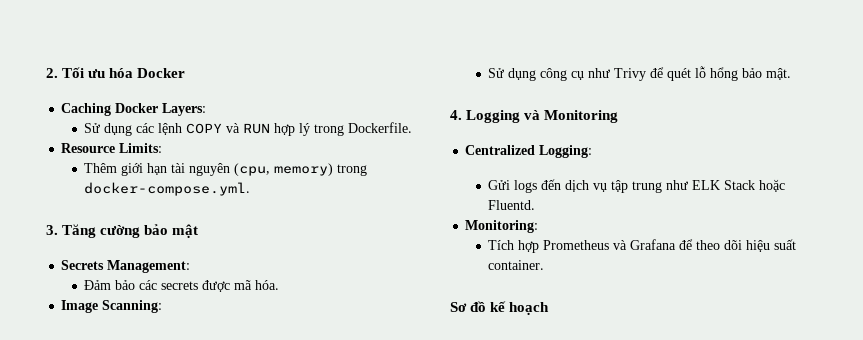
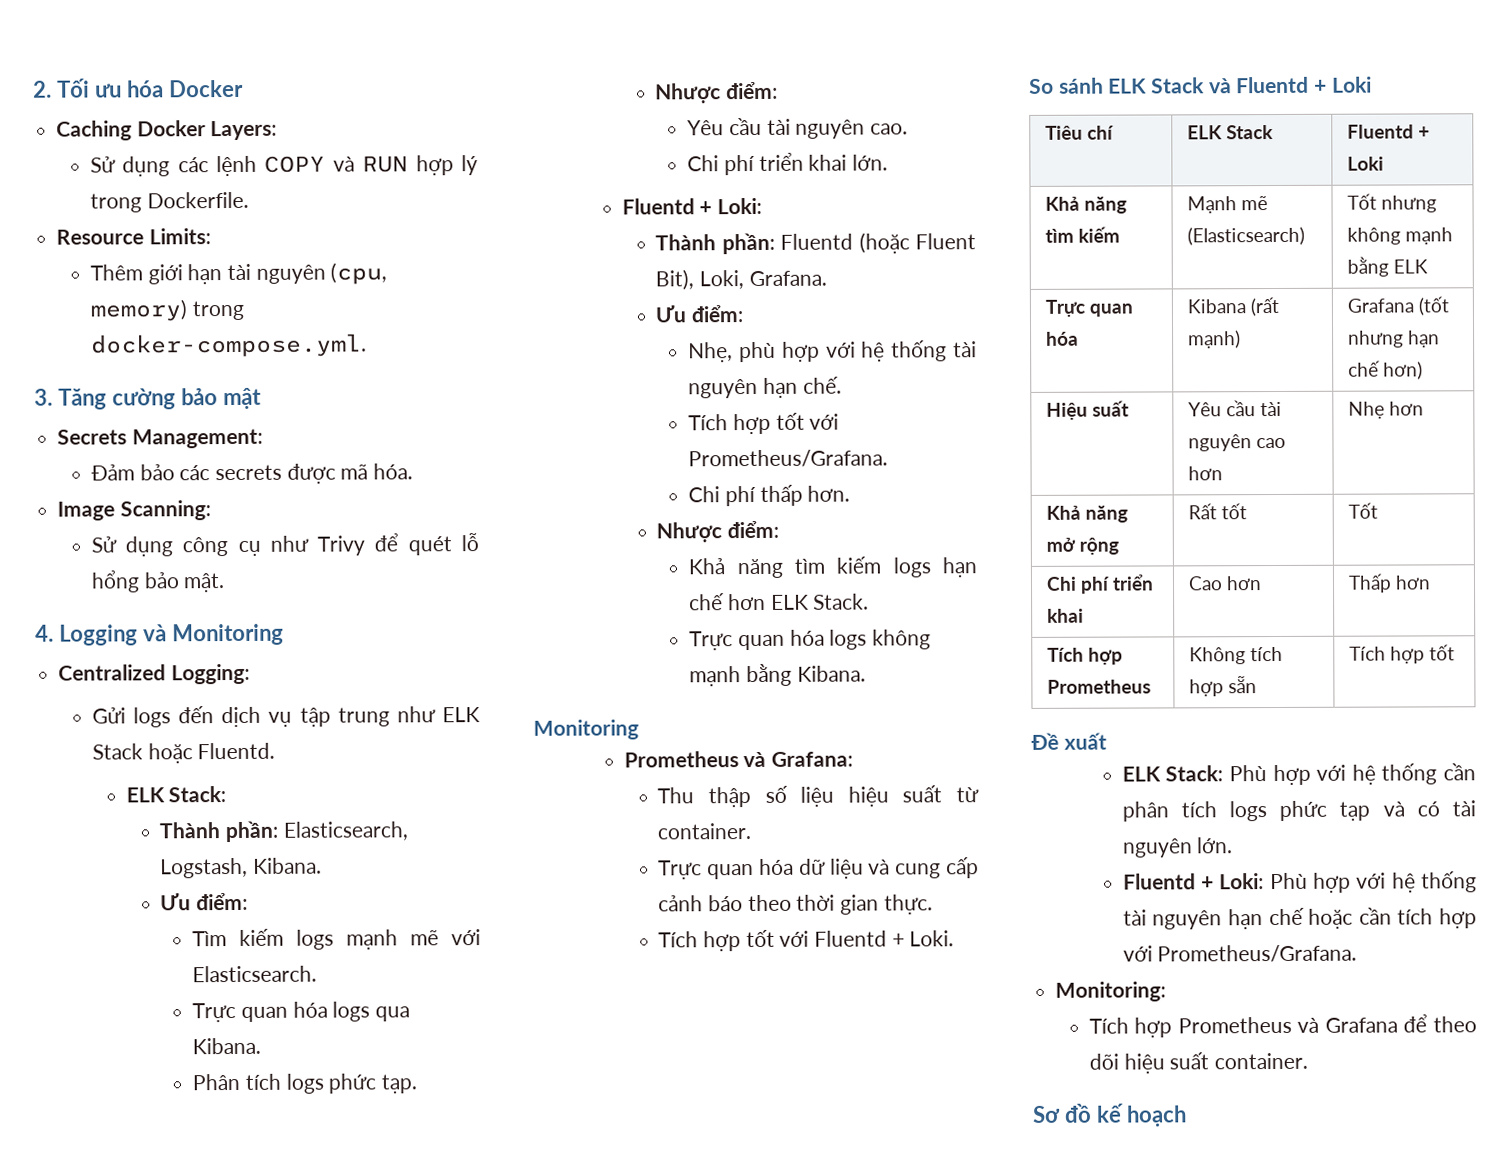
  Gửi logs đến dịch vụ tập trung như ELK Stack hoặc Fluentd.
+ ELK Stack:
+ Thành phần: Elasticsearch, Logstash, Kibana.
+ Ưu điểm:
+ Tìm kiếm logs mạnh mẽ với Elasticsearch.
+ Trực quan hóa logs qua Kibana.
+ Phân tích logs phức tạp.
+ Nhược điểm:
+ Yêu cầu tài nguyên cao.
+ Chi phí triển khai lớn.
+ Fluentd + Loki:
+ Thành phần: Fluentd (hoặc Fluent Bit), Loki, Grafana.
+ Ưu điểm:
+ Nhẹ, phù hợp với hệ thống tài nguyên hạn chế.
+ Tích hợp tốt với Prometheus/Grafana.
+ Chi phí thấp hơn.
+ Nhược điểm:
+ Khả năng tìm kiếm logs hạn chế hơn ELK Stack.
+ Trực quan hóa logs không mạnh bằng Kibana.
+ Monitoring
+ Prometheus và Grafana:
+ Thu thập số liệu hiệu suất từ container.
+ Trực quan hóa dữ liệu và cung cấp cảnh báo theo thời gian thực.
+ Tích hợp tốt với Fluentd + Loki.
+ So sánh ELK Stack và Fluentd + Loki
+ Tiêu chí | ELK Stack | Fluentd + Loki
+ Khả năng tìm kiếm | Mạnh mẽ (Elasticsearch) | Tốt nhưng không mạnh bằng ELK
+ Trực quan hóa | Kibana (rất mạnh) | Grafana (tốt nhưng hạn chế hơn)
+ Hiệu suất | Yêu cầu tài nguyên cao hơn | Nhẹ hơn
+ Khả năng mở rộng | Rất tốt | Tốt
+ Chi phí triển khai | Cao hơn | Thấp hơn
+ Tích hợp Prometheus | Không tích hợp sẵn | Tích hợp tốt
+ Đề xuất
+ ELK Stack: Phù hợp với hệ thống cần phân tích logs phức tạp và có tài nguyên lớn.
+ Fluentd + Loki: Phù hợp với hệ thống tài nguyên hạn chế hoặc cần tích hợp với Prometheus/Grafana.

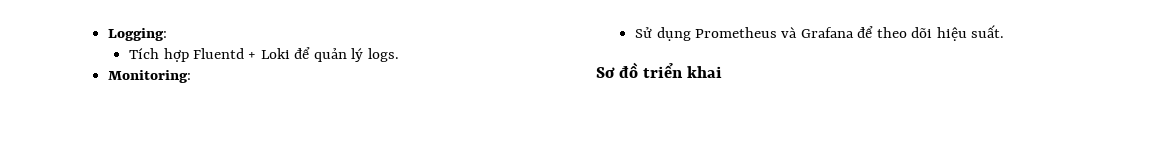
- 2. Tối ưu hóa Docker
- Caching Docker Layers:
- Sử dụng các lệnh COPY và RUN hợp lý trong Dockerfile.
- Resource Limits:
- Thêm giới hạn tài nguyên (cpu, memory) trong docker-compose.yml.
- 3. Tăng cường bảo mật
- Secrets Management:
- Đảm bảo các secrets được mã hóa.
- Image Scanning:
- Sử dụng công cụ như Trivy để quét lỗ hổng bảo mật.
- 4. Logging và Monitoring
- Centralized Logging:
- Gửi logs đến dịch vụ tập trung như ELK Stack hoặc Fluentd.
- ELK Stack:
- Thành phần: Elasticsearch, Logstash, Kibana.
- Ưu điểm:
- Tìm kiếm logs mạnh mẽ với Elasticsearch.
- Trực quan hóa logs qua Kibana.
- Phân tích logs phức tạp.
- Nhược điểm:
- Yêu cầu tài nguyên cao.
- Chi phí triển khai lớn.
- Fluentd + Loki:
- Thành phần: Fluentd (hoặc Fluent Bit), Loki, Grafana.
- Ưu điểm:
- Nhẹ, phù hợp với hệ thống tài nguyên hạn chế.
- Tích hợp tốt với Prometheus/Grafana.
- Chi phí thấp hơn.
- Nhược điểm:
- Khả năng tìm kiếm logs hạn chế hơn ELK Stack.
- Trực quan hóa logs không mạnh bằng Kibana.
- Monitoring
- Prometheus và Grafana:
- Thu thập số liệu hiệu suất từ container.
- Trực quan hóa dữ liệu và cung cấp cảnh báo theo thời gian thực.
- Tích hợp tốt với Fluentd + Loki.
- So sánh ELK Stack và Fluentd + Loki
- Tiêu chí | ELK Stack | Fluentd + Loki
- Khả năng tìm kiếm | Mạnh mẽ (Elasticsearch) | Tốt nhưng không mạnh bằng ELK
- Trực quan hóa | Kibana (rất mạnh) | Grafana (tốt nhưng hạn chế hơn)
- Hiệu suất | Yêu cầu tài nguyên cao hơn | Nhẹ hơn
- Khả năng mở rộng | Rất tốt | Tốt
- Chi phí triển khai | Cao hơn | Thấp hơn
- Tích hợp Prometheus | Không tích hợp sẵn | Tích hợp tốt
- Đề xuất
- ELK Stack: Phù hợp với hệ thống cần phân tích logs phức tạp và có tài nguyên lớn.
- Fluentd + Loki: Phù hợp với hệ thống tài nguyên hạn chế hoặc cần tích hợp với Prometheus/Grafana.
+ Logging:
+ Tích hợp Fluentd + Loki để quản lý logs.
  Monitoring:
- Tích hợp Prometheus và Grafana để theo dõi hiệu suất container.
+ Sử dụng Prometheus và Grafana để theo dõi hiệu suất.
- Sơ đồ kế hoạch
+ Sơ đồ triển khai

